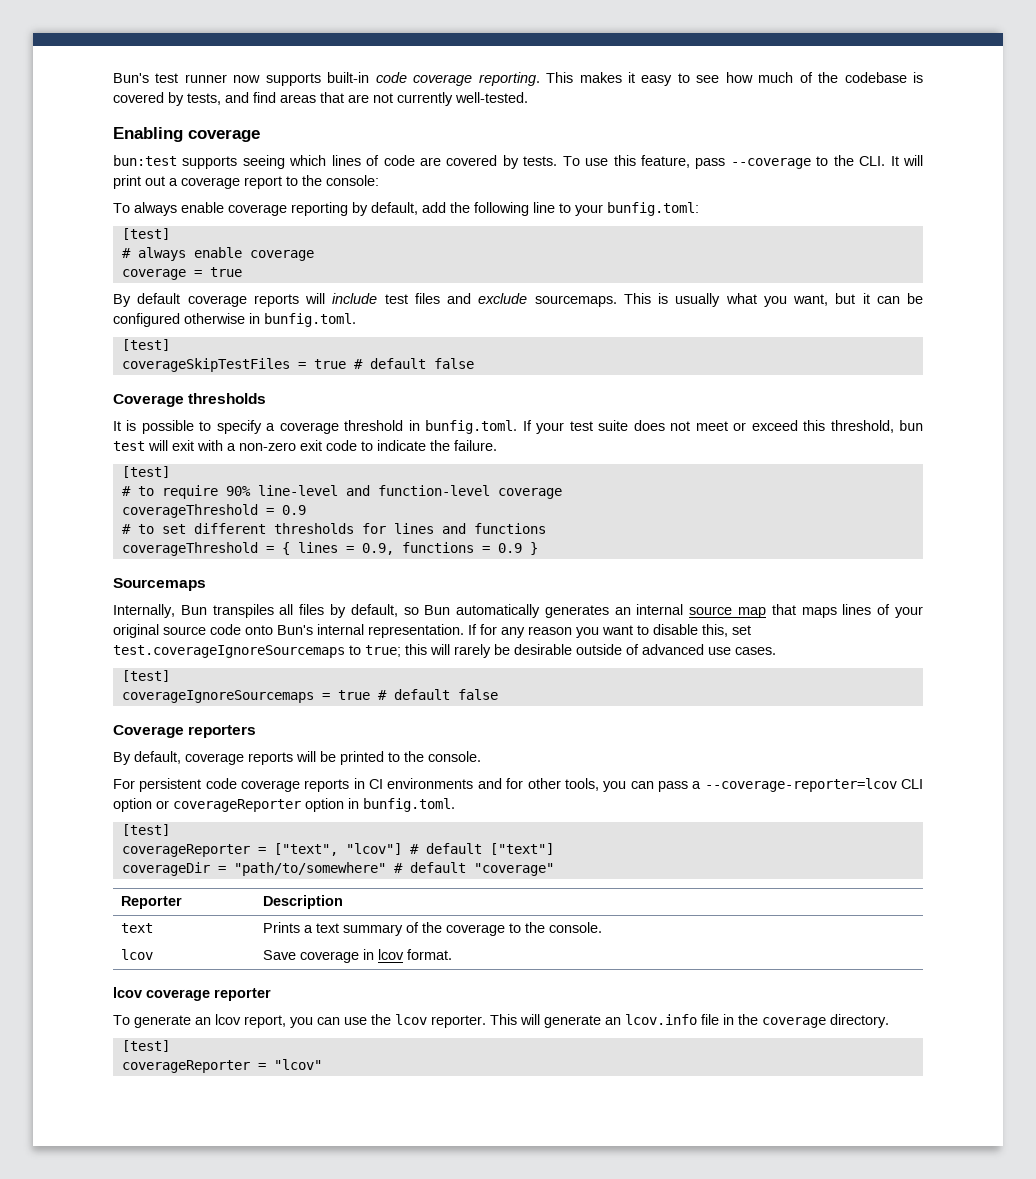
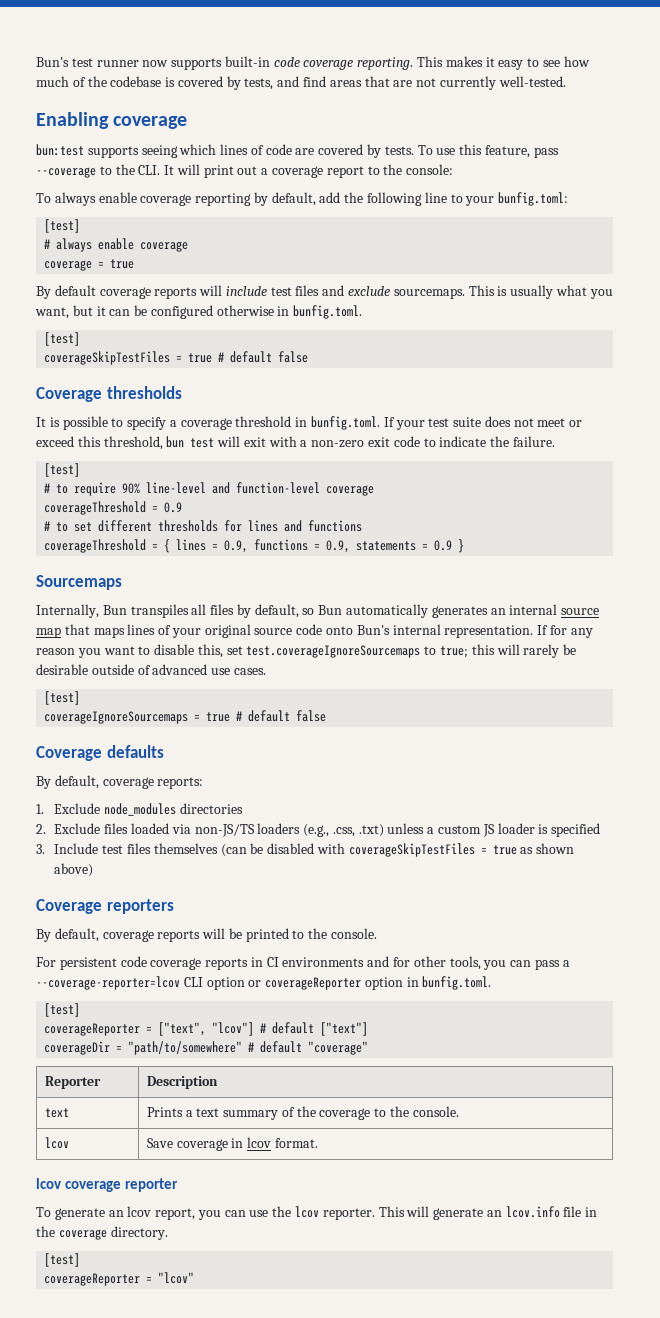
- coverageThreshold = { lines = 0.9, functions = 0.9 }
+ coverageThreshold = { lines = 0.9, functions = 0.9, statements = 0.9 }
+ Coverage defaults
+ By default, coverage reports:
+ 1. Exclude node_modules directories
+ 2. Exclude files loaded via non-JS/TS loaders (e.g., .css, .txt) unless a custom JS loader is specified
+ 3. Include test files themselves (can be disabled with coverageSkipTestFiles = true as shown above)

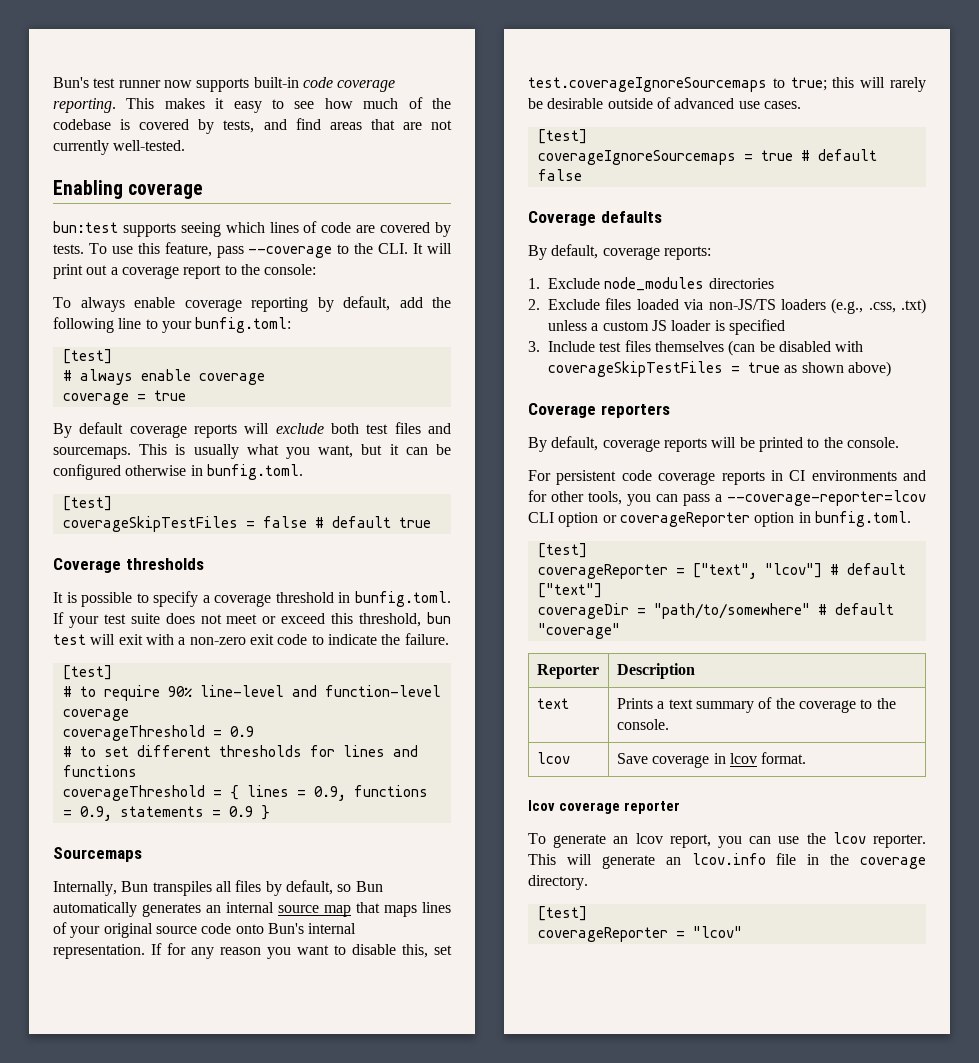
- By default coverage reports will include test files and exclude sourcemaps.
+ By default coverage reports will exclude both test files and sourcemaps.
- coverageSkipTestFiles = true # default false
+ coverageSkipTestFiles = false # default true

